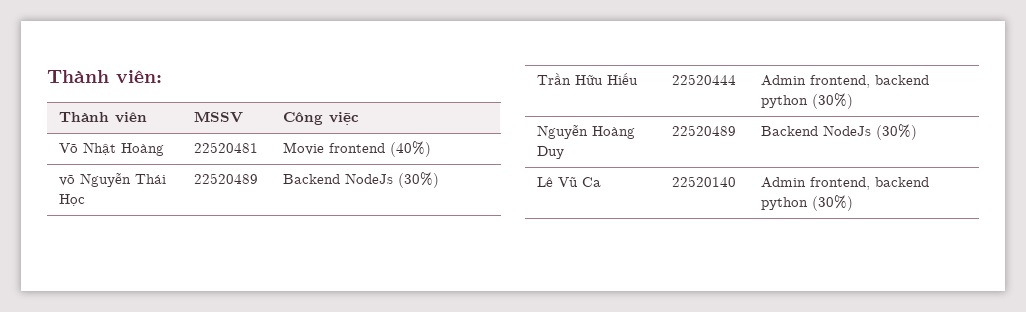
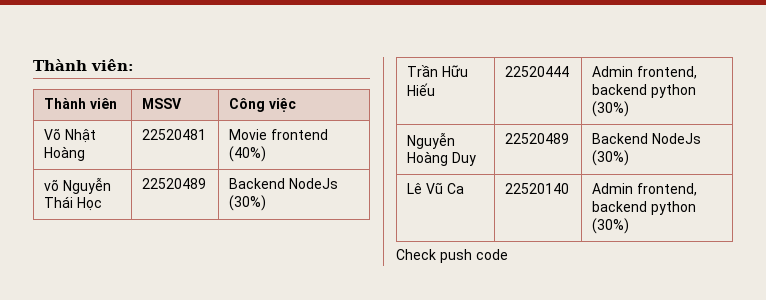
+ Check push code

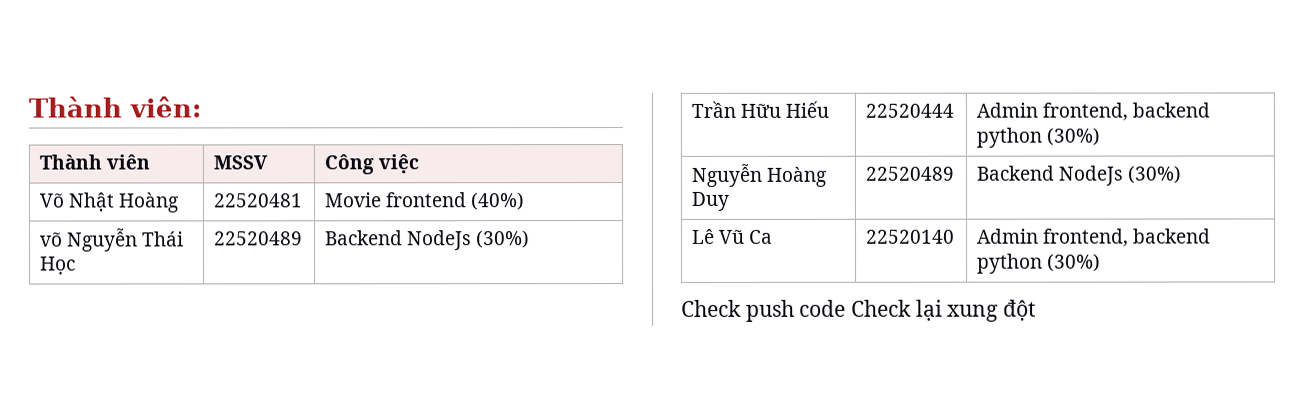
- Check push code
+ Check push code Check lại xung đột

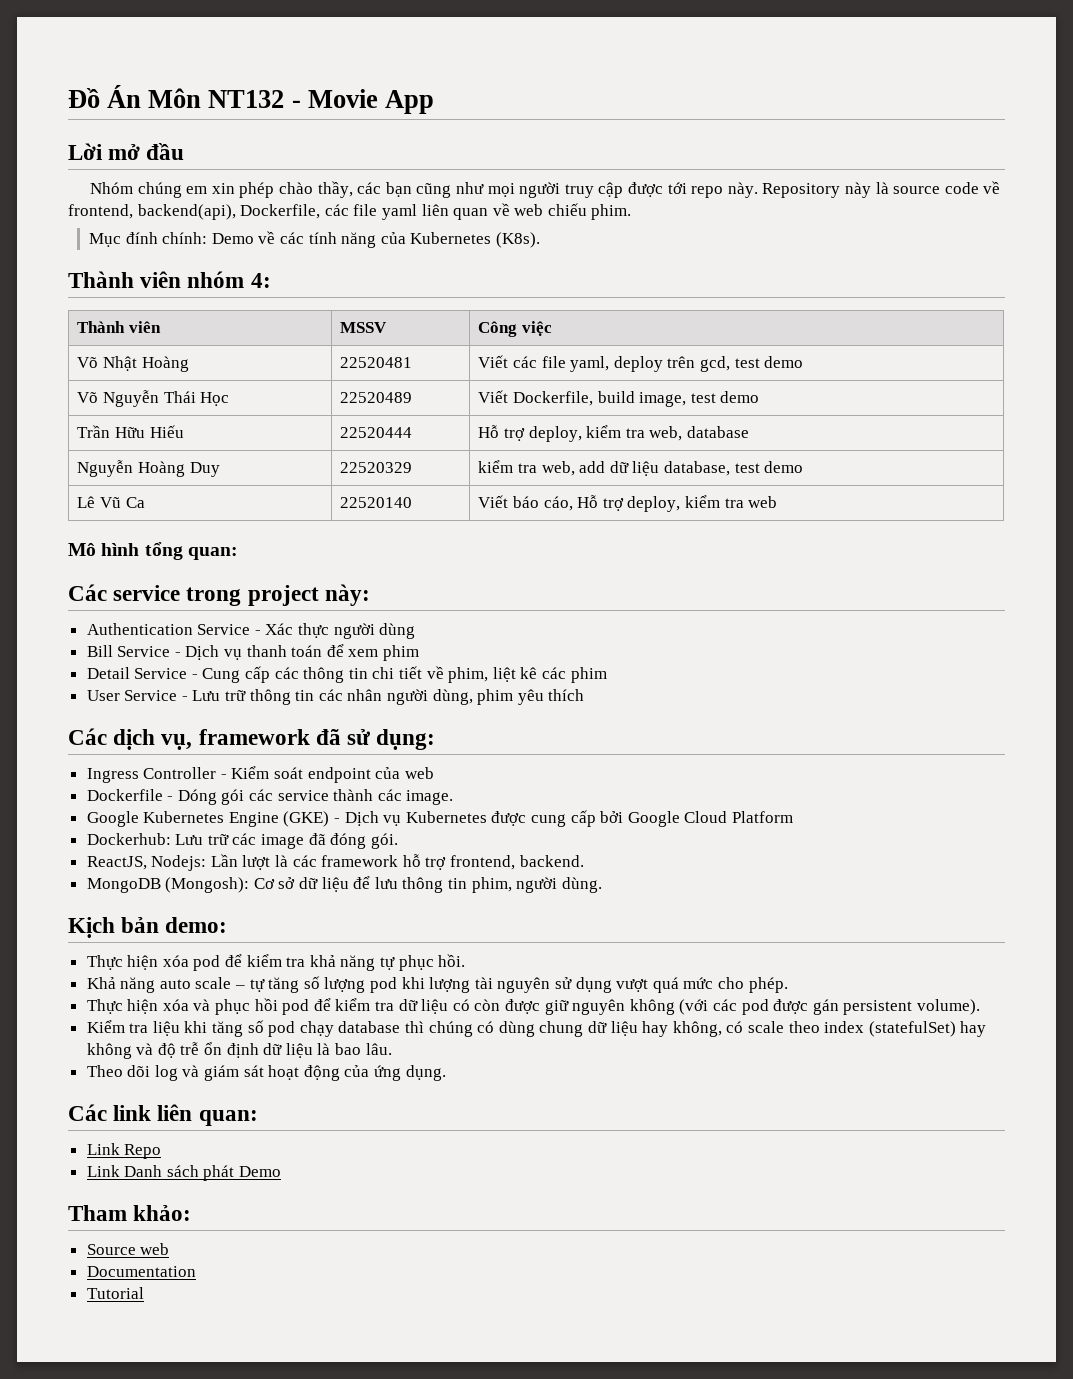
- Thành viên:
+ Đồ Án Môn NT132 - Movie App
+ Lời mở đầu
+ Nhóm chúng em xin phép chào thầy, các bạn cũng như mọi người truy cập được tới repo này. Repository này là source code về frontend, backend(api), Dockerfile, các file yaml liên quan về web chiếu phim.
+ Mục đính chính: Demo về các tính năng của Kubernetes (K8s).
+ Thành viên nhóm 4:
- Võ Nhật Hoàng | 22520481 | Movie frontend (40%)
- võ Nguyễn Thái Học | 22520489 | Backend NodeJs (30%)
- Trần Hữu Hiếu | 22520444 | Admin frontend, backend python (30%)
- Nguyễn Hoàng Duy | 22520489 | Backend NodeJs (30%)
- Lê Vũ Ca | 22520140 | Admin frontend, backend python (30%)
- Check push code Check lại xung đột
+ Võ Nhật Hoàng | 22520481 | Viết các file yaml, deploy trên gcd, test demo
+ Võ Nguyễn Thái Học | 22520489 | Viết Dockerfile, build image, test demo
+ Trần Hữu Hiếu | 22520444 | Hỗ trợ deploy, kiểm tra web, database
+ Nguyễn Hoàng Duy | 22520329 | kiểm tra web, add dữ liệu database, test demo
+ Lê Vũ Ca | 22520140 | Viết báo cáo, Hỗ trợ deploy, kiểm tra web
+ Mô hình tổng quan:
+ Các service trong project này:
+ Authentication Service - Xác thực người dùng
+ Bill Service - Dịch vụ thanh toán để xem phim
+ Detail Service - Cung cấp các thông tin chi tiết về phim, liệt kê các phim
+ User Service - Lưu trữ thông tin các nhân người dùng, phim yêu thích
+ Các dịch vụ, framework đã sử dụng:
+ Ingress Controller - Kiểm soát endpoint của web
+ Dockerfile - Dóng gói các service thành các image.
+ Google Kubernetes Engine (GKE) - Dịch vụ Kubernetes được cung cấp bởi Google Cloud Platform
+ Dockerhub: Lưu trữ các image đã đóng gói.
+ ReactJS, Nodejs: Lần lượt là các framework hỗ trợ frontend, backend.
+ MongoDB (Mongosh): Cơ sở dữ liệu để lưu thông tin phim, người dùng.
+ Kịch bản demo:
+ Thực hiện xóa pod để kiểm tra khả năng tự phục hồi.
+ Khả năng auto scale – tự tăng số lượng pod khi lượng tài nguyên sử dụng vượt quá mức cho phép.
+ Thực hiện xóa và phục hồi pod để kiểm tra dữ liệu có còn được giữ nguyên không (với các pod được gán persistent volume).
+ Kiểm tra liệu khi tăng số pod chạy database thì chúng có dùng chung dữ liệu hay không, có scale theo index (statefulSet) hay không và độ trễ ổn định dữ liệu là bao lâu.
+ Theo dõi log và giám sát hoạt động của ứng dụng.
+ Các link liên quan:
+ Link Repo
+ Link Danh sách phát Demo
+ Tham khảo:
+ Source web
+ Documentation
+ Tutorial

